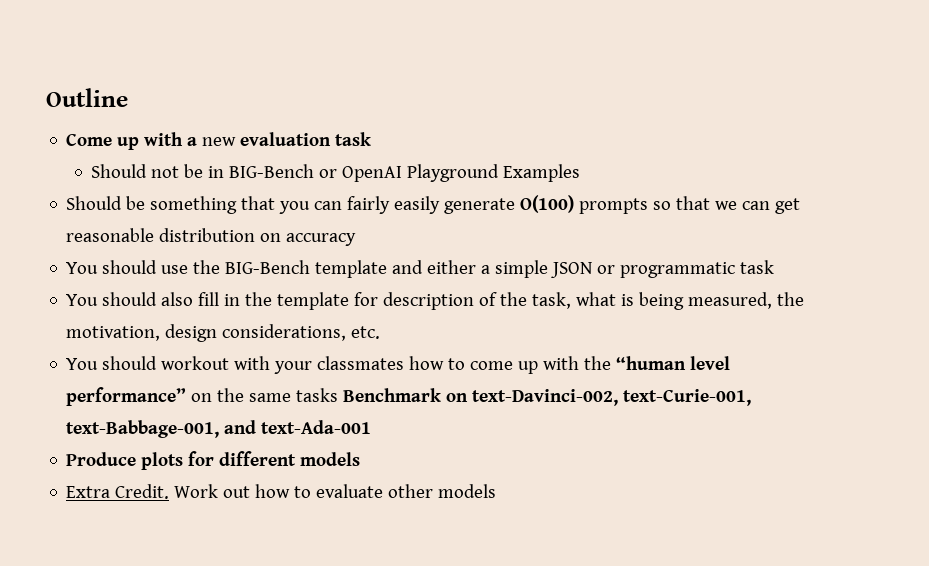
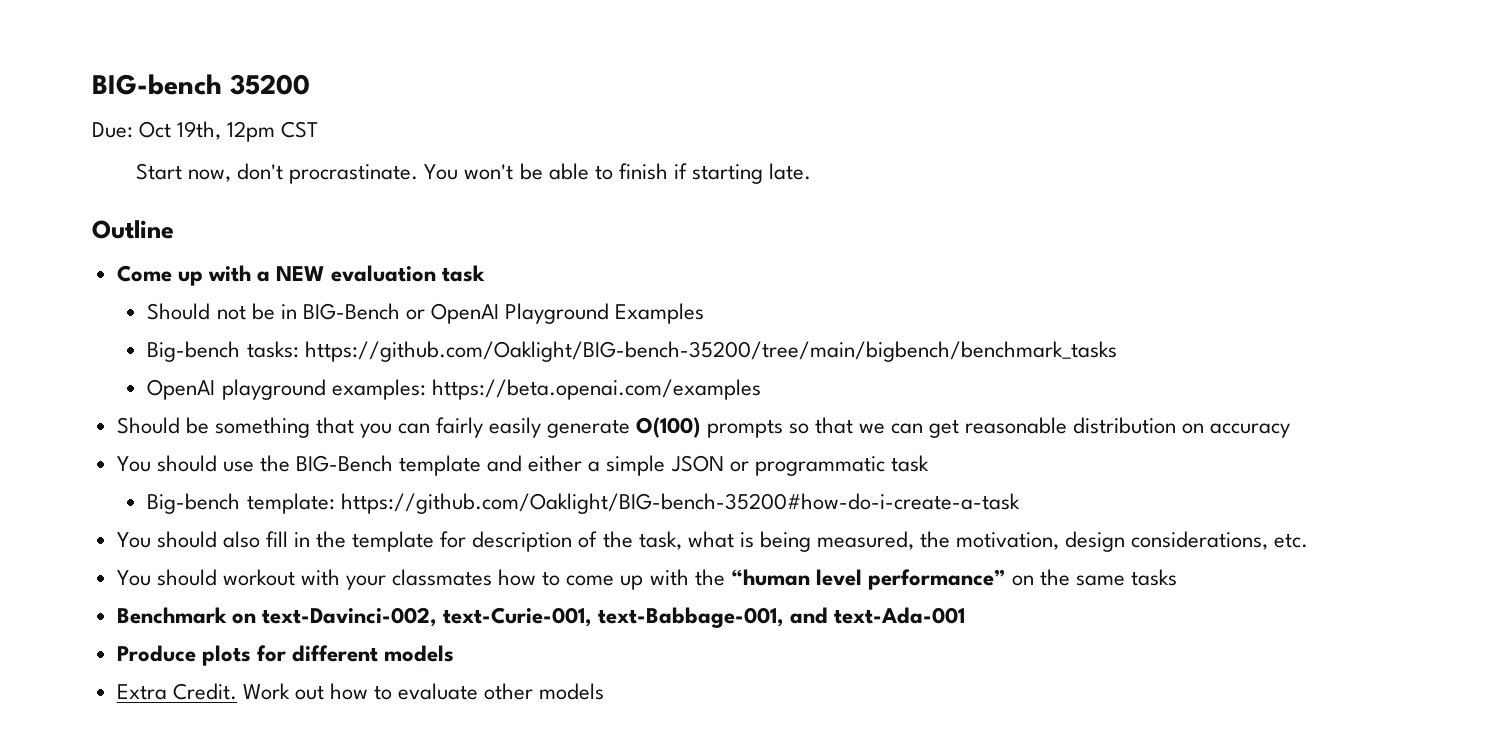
+ BIG-bench 35200
+ Due: Oct 19th, 12pm CST
+ Start now, don't procrastinate. You won't be able to finish if starting late.
- Come up with a new evaluation task
+ Come up with a NEW evaluation task
+ Big-bench tasks: https://github.com/Oaklight/BIG-bench-35200/tree/main/bigbench/benchmark_tasks
+ OpenAI playground examples: https://beta.openai.com/examples
+ Big-bench template: https://github.com/Oaklight/BIG-bench-35200#how-do-i-create-a-task
- You should workout with your classmates how to come up with the “human level performance” on the same tasks Benchmark on text-Davinci-002, text-Curie-001, text-Babbage-001, and text-Ada-001
+ You should workout with your classmates how to come up with the “human level performance” on the same tasks
+ Benchmark on text-Davinci-002, text-Curie-001, text-Babbage-001, and text-Ada-001

